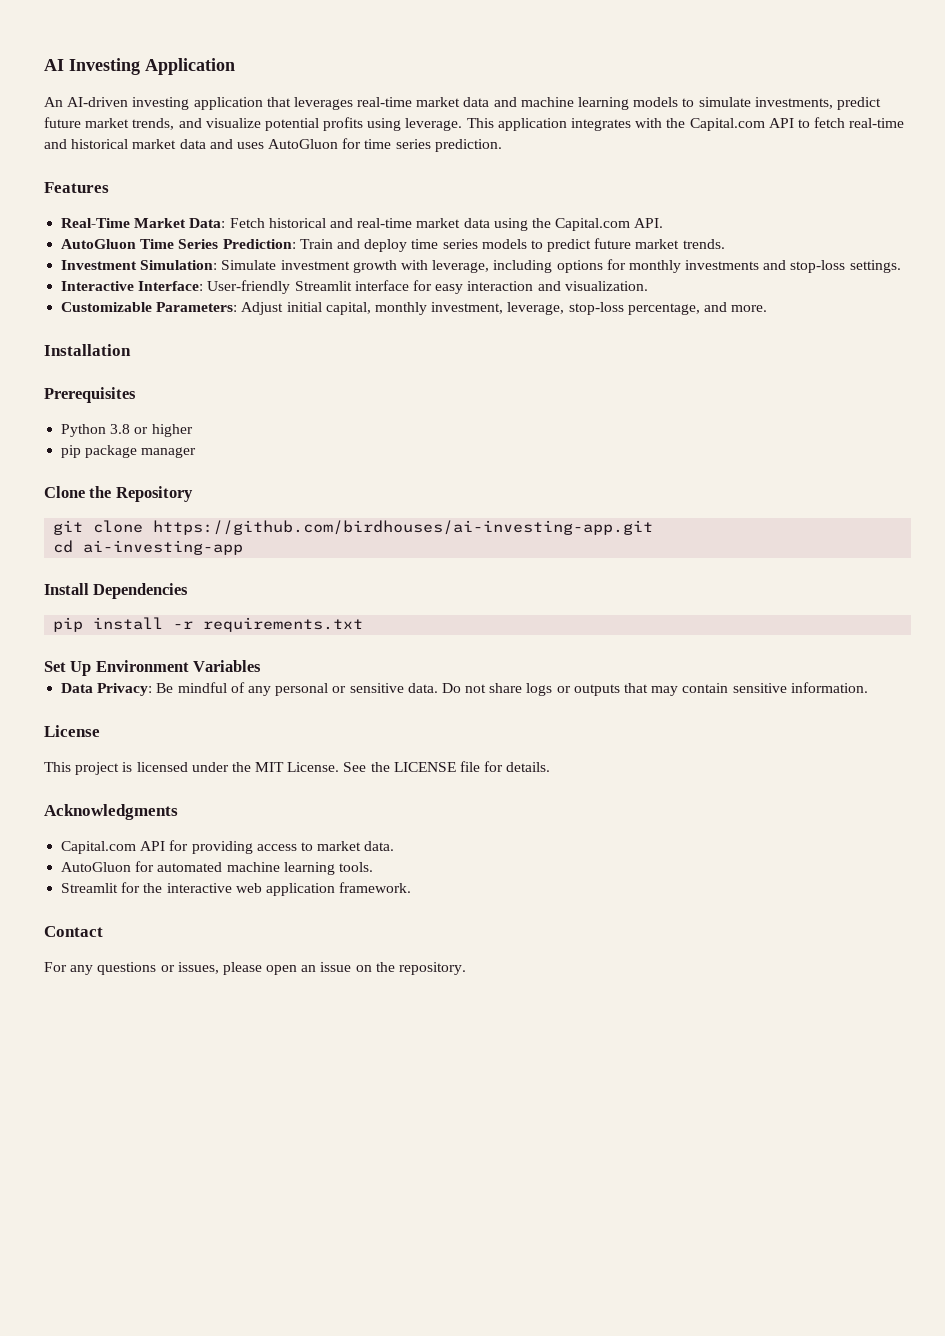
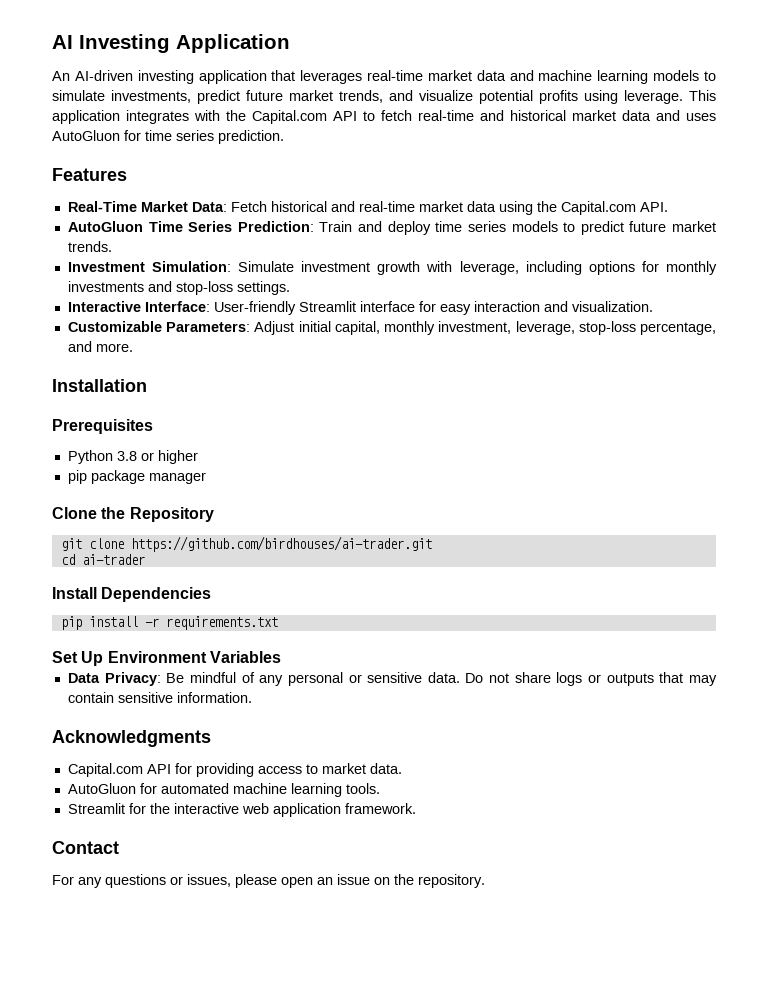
- git clone https://github.com/birdhouses/ai-investing-app.git
+ git clone https://github.com/birdhouses/ai-trader.git
- cd ai-investing-app
+ cd ai-trader
- License
- This project is licensed under the MIT License. See the LICENSE file for details.

